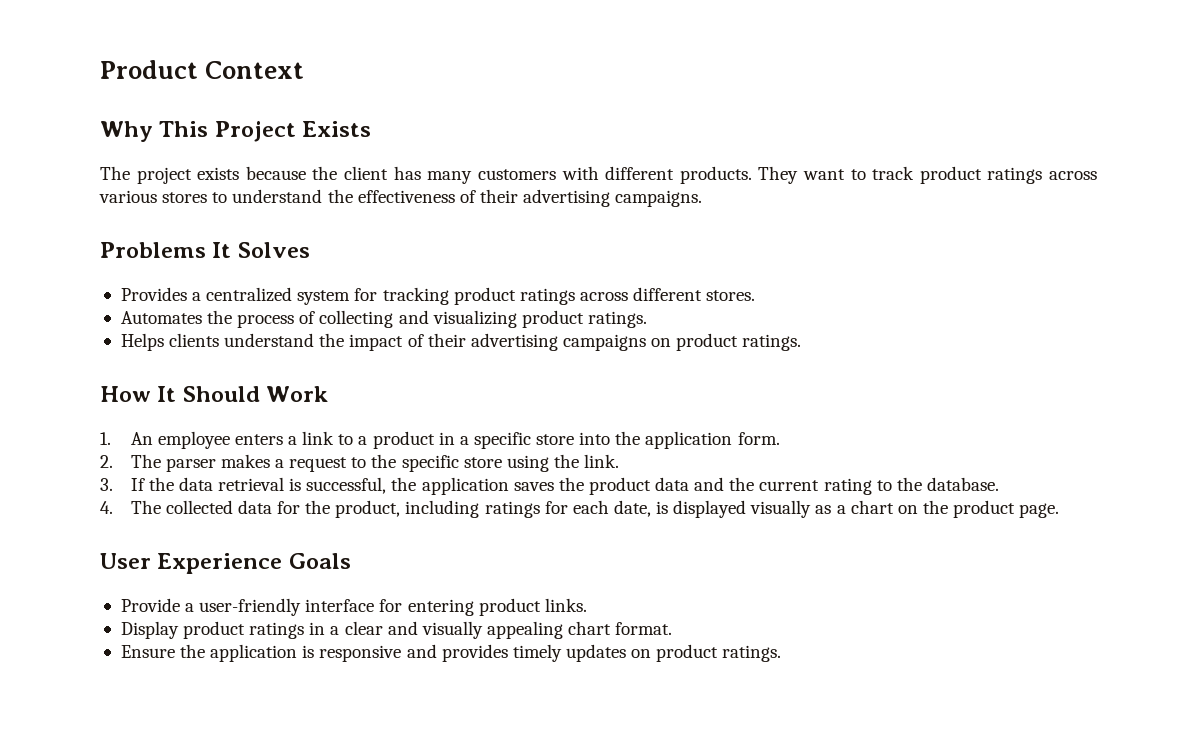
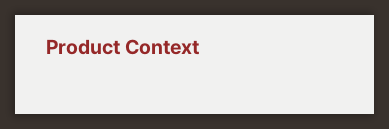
- Why This Project Exists
- The project exists because the client has many customers with different products. They want to track product ratings across various stores to understand the effectiveness of their advertising campaigns.
- Problems It Solves
- Provides a centralized system for tracking product ratings across different stores.
- Automates the process of collecting and visualizing product ratings.
- Helps clients understand the impact of their advertising campaigns on product ratings.
- How It Should Work
- 1. An employee enters a link to a product in a specific store into the application form.
- 2. The parser makes a request to the specific store using the link.
- 3. If the data retrieval is successful, the application saves the product data and the current rating to the database.
- 4. The collected data for the product, including ratings for each date, is displayed visually as a chart on the product page.
- User Experience Goals
- Provide a user-friendly interface for entering product links.
- Display product ratings in a clear and visually appealing chart format.
- Ensure the application is responsive and provides timely updates on product ratings.

